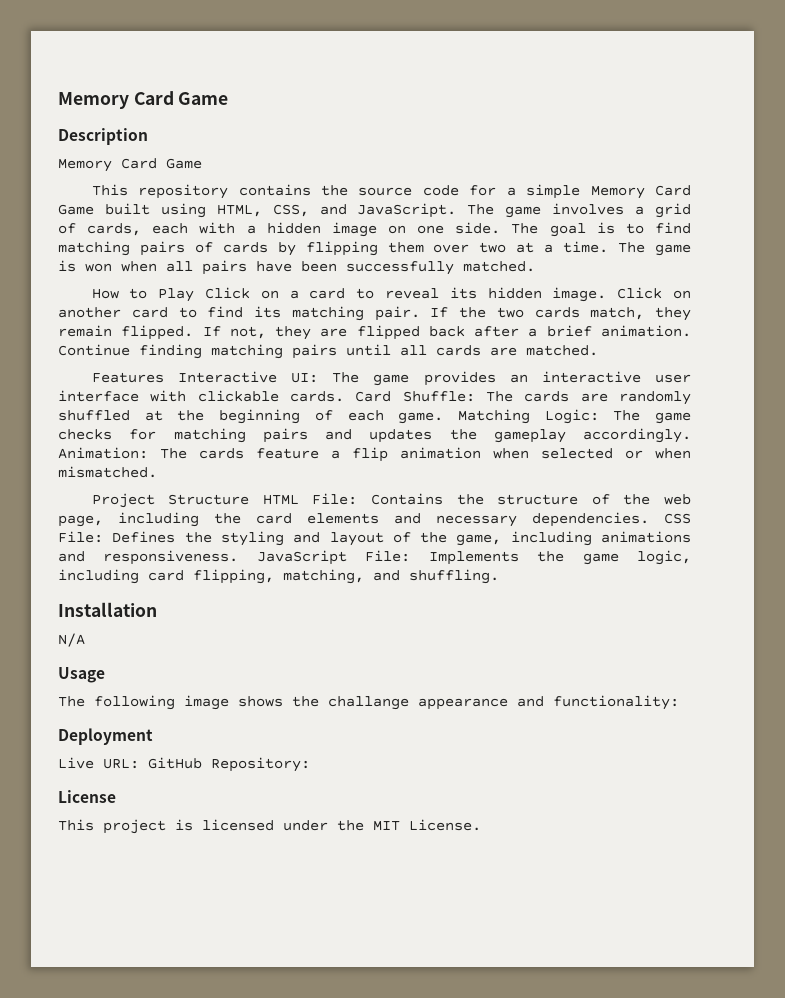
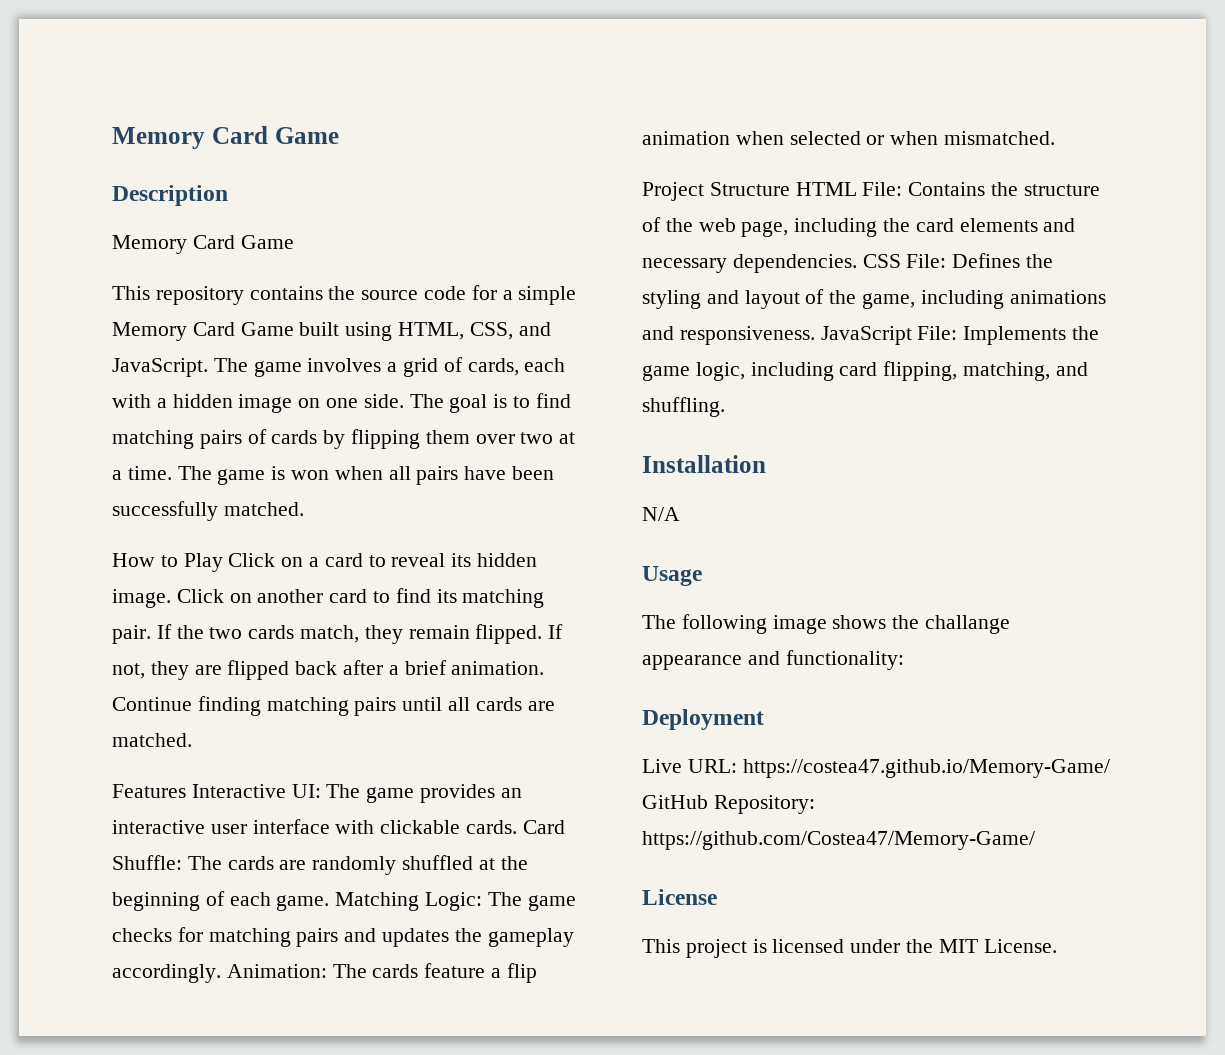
- Live URL: GitHub Repository:
+ Live URL: https://costea47.github.io/Memory-Game/ GitHub Repository: https://github.com/Costea47/Memory-Game/

